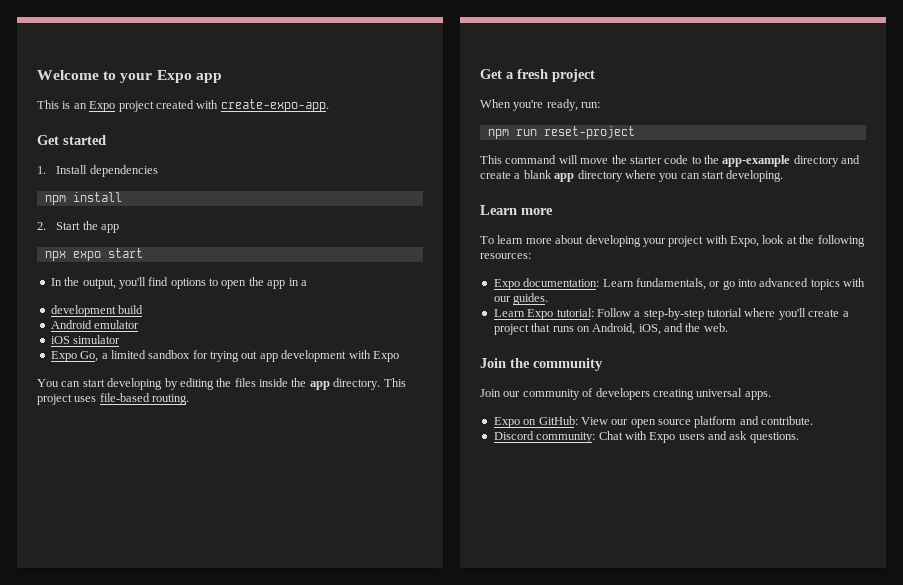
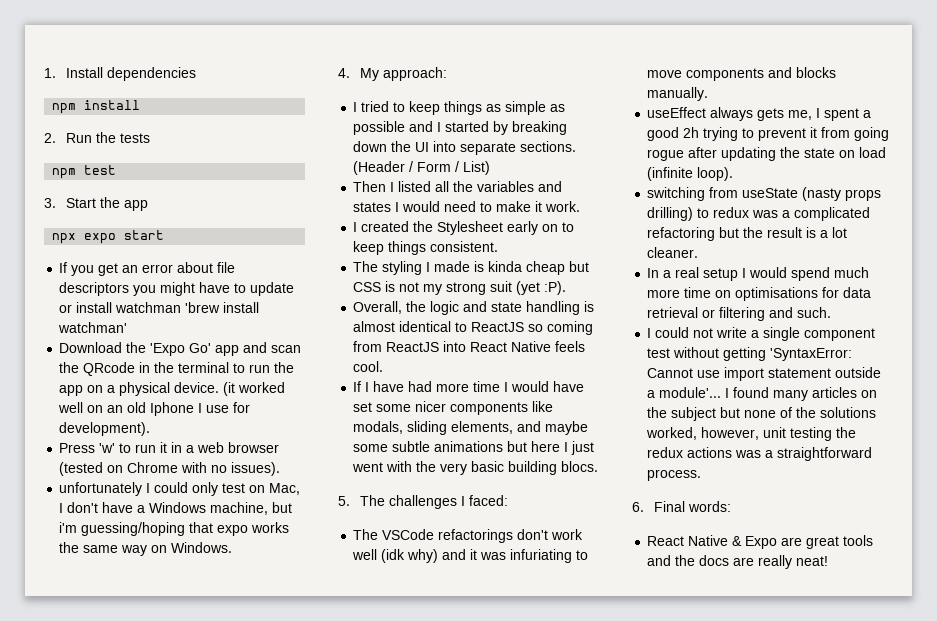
- Welcome to your Expo app
- This is an Expo project created with create-expo-app.
- Get started
- 2. Start the app
+ 2. Run the tests
+ npm test
+ 3. Start the app
- In the output, you'll find options to open the app in a
- development build
- Android emulator
- iOS simulator
- Expo Go, a limited sandbox for trying out app development with Expo
- You can start developing by editing the files inside the app directory. This project uses file-based routing.
- Get a fresh project
- When you're ready, run:
- npm run reset-project
- This command will move the starter code to the app-example directory and create a blank app directory where you can start developing.
- Learn more
- To learn more about developing your project with Expo, look at the following resources:
- Expo documentation: Learn fundamentals, or go into advanced topics with our guides.
- Learn Expo tutorial: Follow a step-by-step tutorial where you'll create a project that runs on Android, iOS, and the web.
- Join the community
- Join our community of developers creating universal apps.
- Expo on GitHub: View our open source platform and contribute.
- Discord community: Chat with Expo users and ask questions.
+ If you get an error about file descriptors you might have to update or install watchman 'brew install watchman'
+ Download the 'Expo Go' app and scan the QRcode in the terminal to run the app on a physical device. (it worked well on an old Iphone I use for development).
+ Press 'w' to run it in a web browser (tested on Chrome with no issues).
+ unfortunately I could only test on Mac, I don't have a Windows machine, but i'm guessing/hoping that expo works the same way on Windows.
+ 4. My approach:
+ I tried to keep things as simple as possible and I started by breaking down the UI into separate sections. (Header / Form / List)
+ Then I listed all the variables and states I would need to make it work.
+ I created the Stylesheet early on to keep things consistent.
+ The styling I made is kinda cheap but CSS is not my strong suit (yet :P).
+ Overall, the logic and state handling is almost identical to ReactJS so coming from ReactJS into React Native feels cool.
+ If I have had more time I would have set some nicer components like modals, sliding elements, and maybe some subtle animations but here I just went with the very basic building blocs.
+ 5. The challenges I faced:
+ The VSCode refactorings don't work well (idk why) and it was infuriating to move components and blocks manually.
+ useEffect always gets me, I spent a good 2h trying to prevent it from going rogue after updating the state on load (infinite loop).
+ switching from useState (nasty props drilling) to redux was a complicated refactoring but the result is a lot cleaner.
+ In a real setup I would spend much more time on optimisations for data retrieval or filtering and such.
+ I could not write a single component test without getting 'SyntaxError: Cannot use import statement outside a module'... I found many articles on the subject but none of the solutions worked, however, unit testing the redux actions was a straightforward process.
+ 6. Final words:
+ React Native & Expo are great tools and the docs are really neat!

